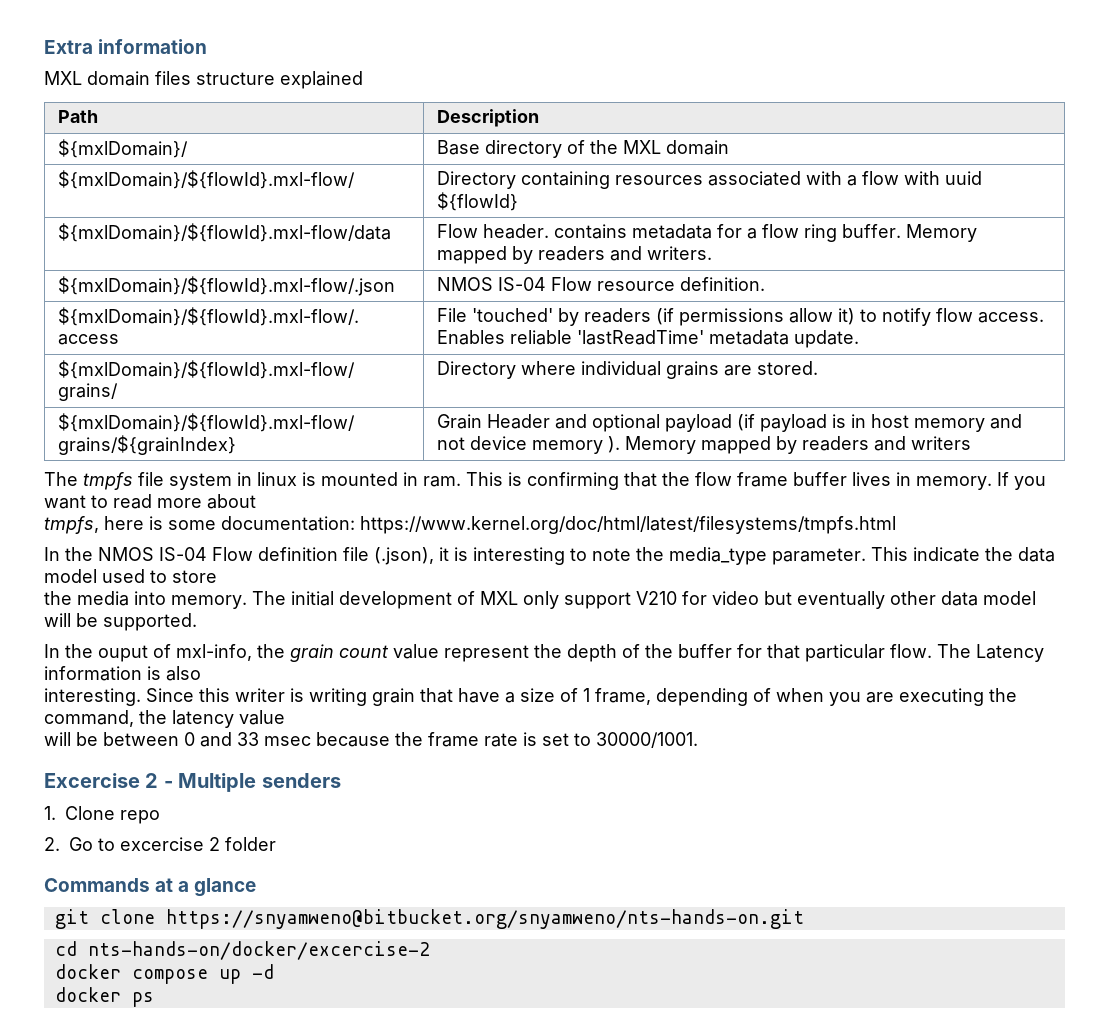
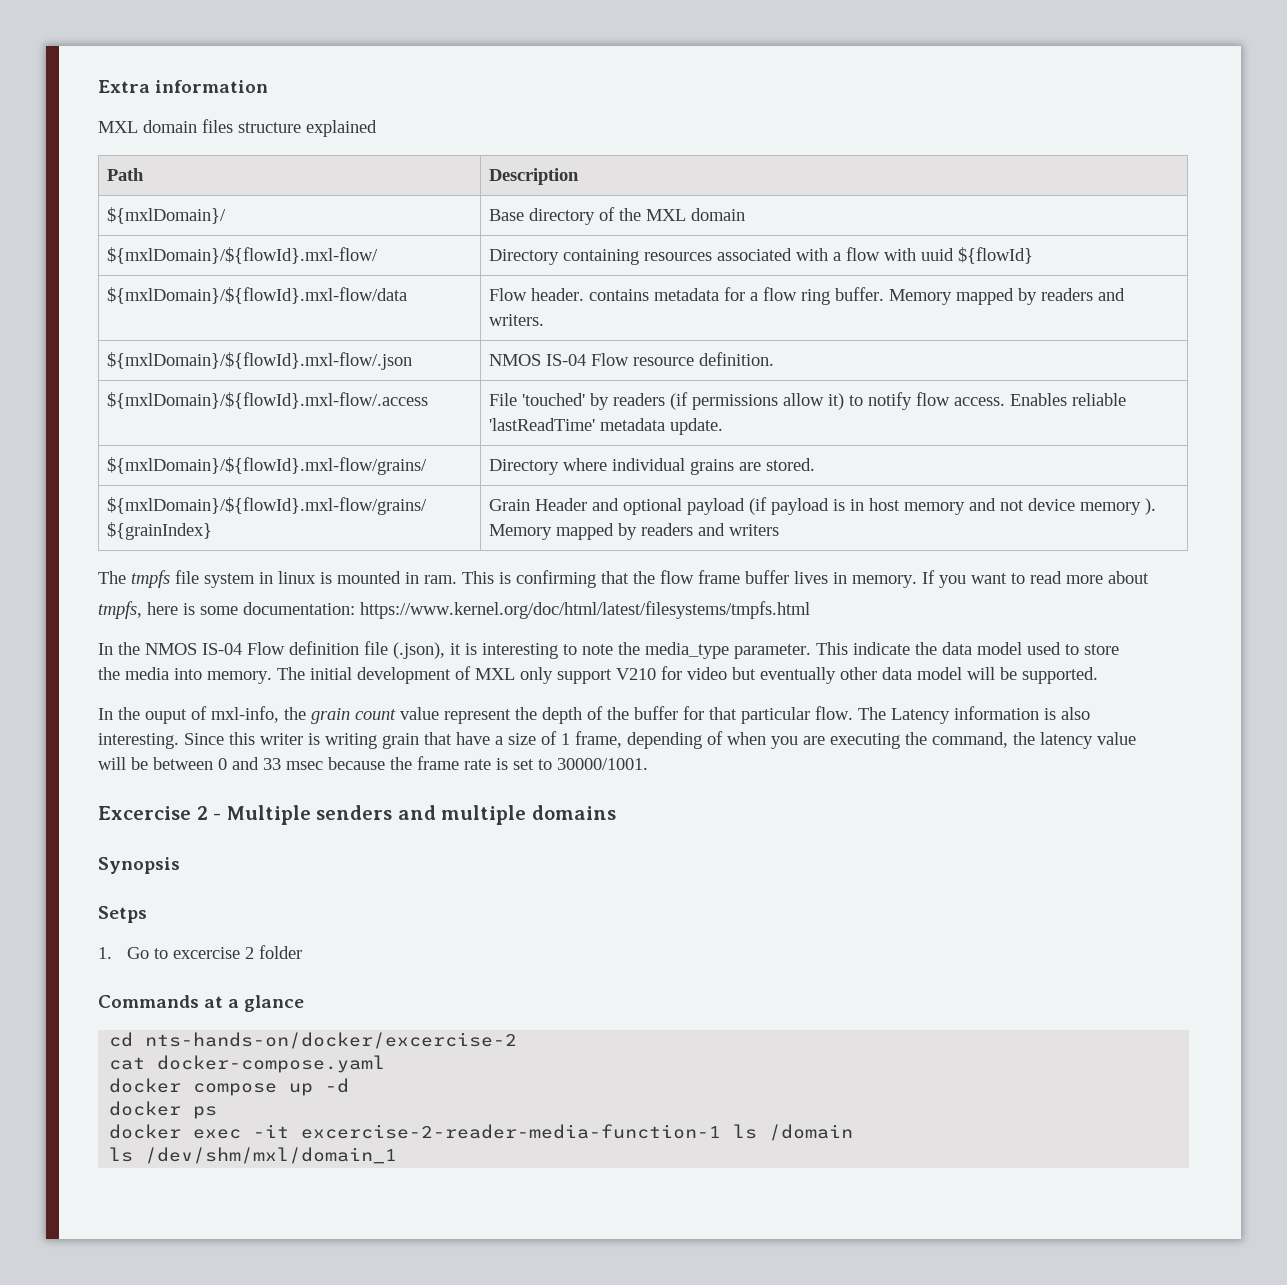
- Excercise 2 - Multiple senders
- 1. Clone repo
- 2. Go to excercise 2 folder
+ Excercise 2 - Multiple senders and multiple domains
+ Synopsis
+ Setps
+ 1. Go to excercise 2 folder
- git clone https://snyamweno@bitbucket.org/snyamweno/nts-hands-on.git
+ cat docker-compose.yaml
+ docker exec -it excercise-2-reader-media-function-1 ls /domain
+ ls /dev/shm/mxl/domain_1

